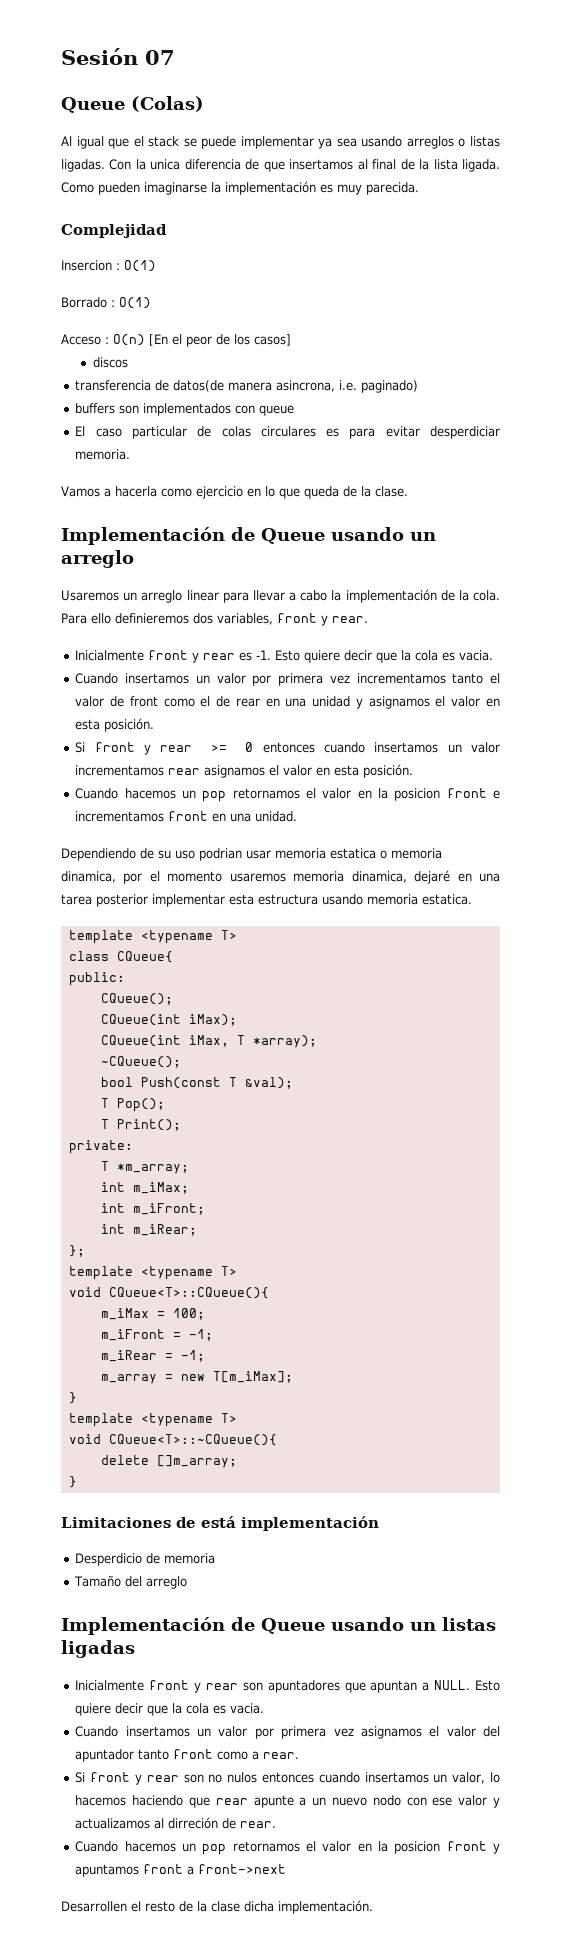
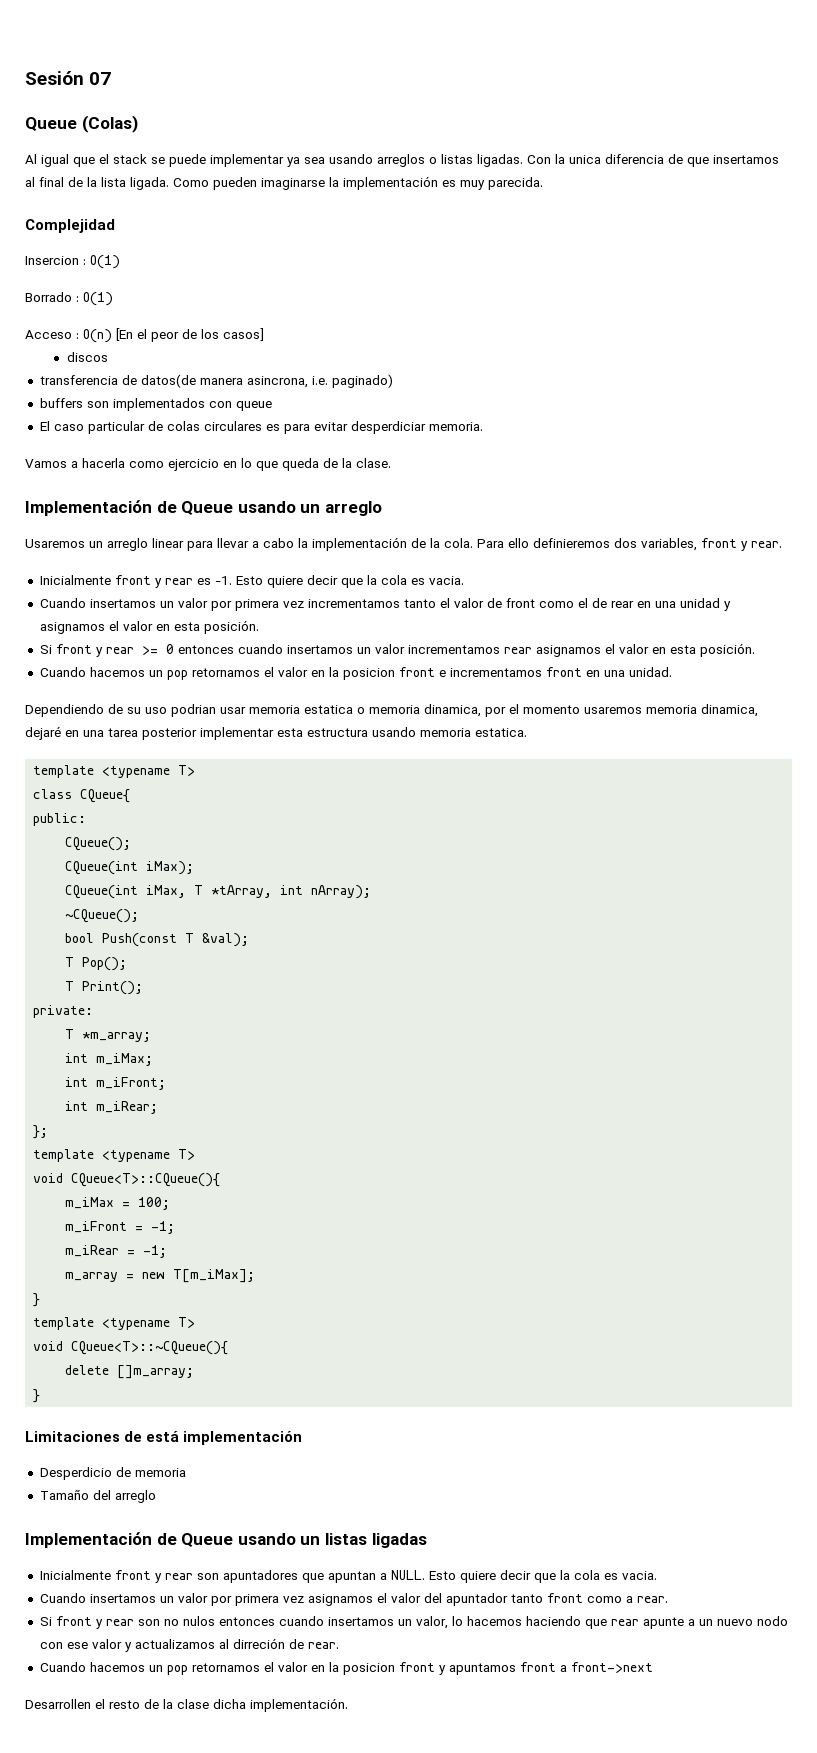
- CQueue(int iMax, T *array);
+ CQueue(int iMax, T *tArray, int nArray);

